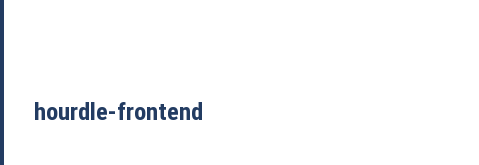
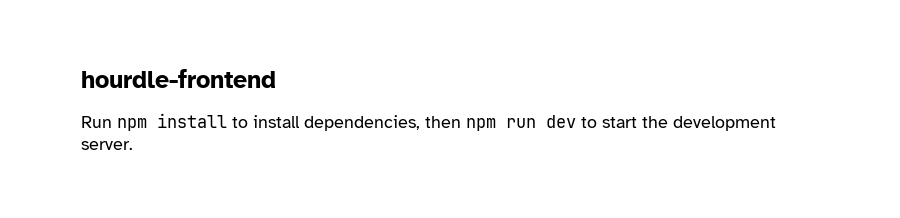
+ Run npm install to install dependencies, then npm run dev to start the development server.

